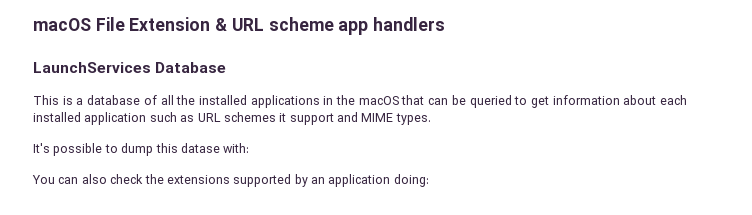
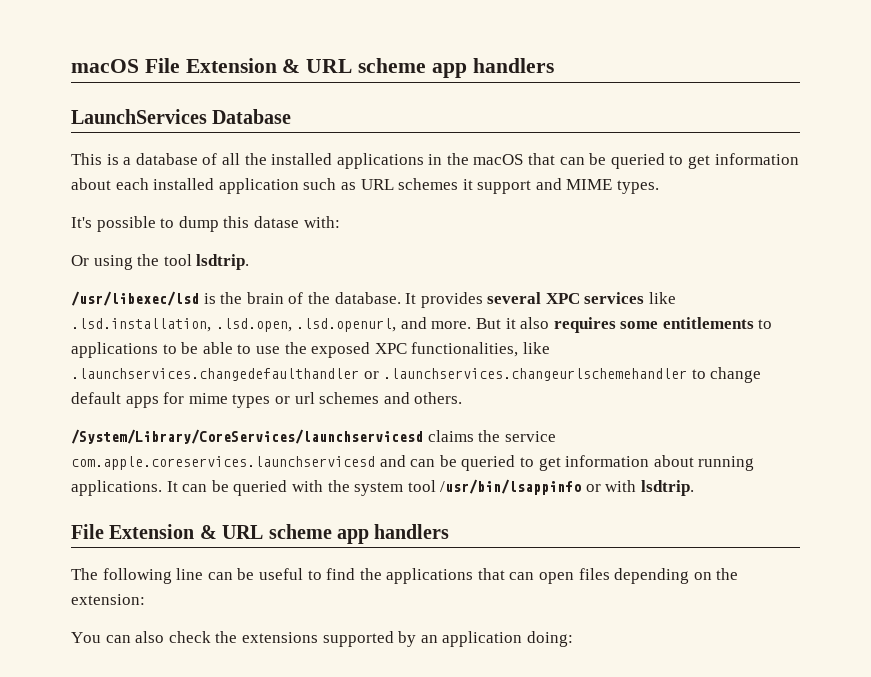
+ Or using the tool lsdtrip.
+ /usr/libexec/lsd is the brain of the database. It provides several XPC services like .lsd.installation, .lsd.open, .lsd.openurl, and more. But it also requires some entitlements to applications to be able to use the exposed XPC functionalities, like .launchservices.changedefaulthandler or .launchservices.changeurlschemehandler to change default apps for mime types or url schemes and others.
+ /System/Library/CoreServices/launchservicesd claims the service com.apple.coreservices.launchservicesd and can be queried to get information about running applications. It can be queried with the system tool /usr/bin/lsappinfo or with lsdtrip.
+ File Extension & URL scheme app handlers
+ The following line can be useful to find the applications that can open files depending on the extension:

